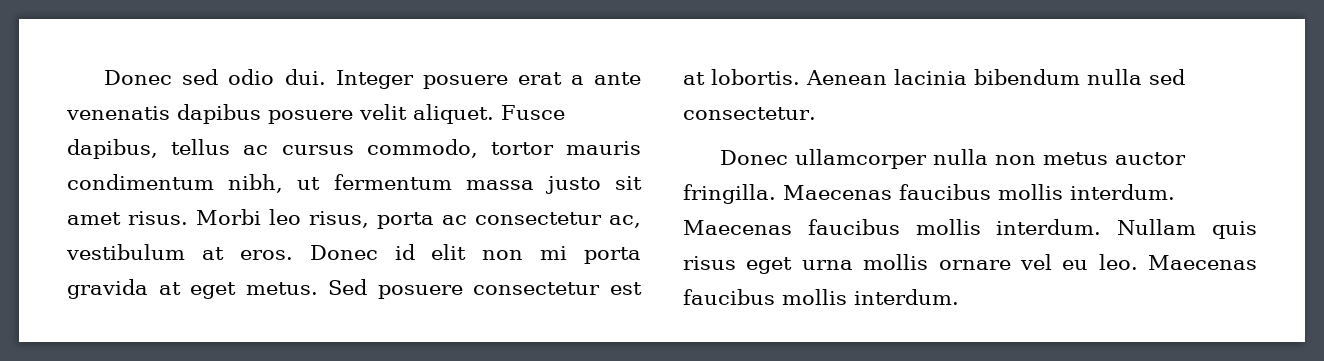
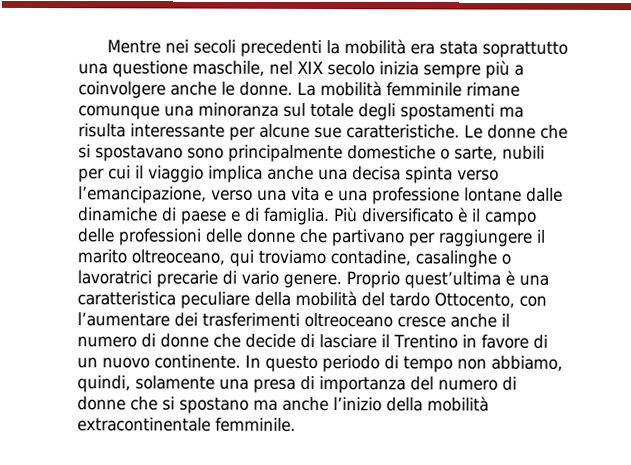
- Donec sed odio dui. Integer posuere erat a ante venenatis dapibus posuere velit aliquet. Fusce dapibus, tellus ac cursus commodo, tortor mauris condimentum nibh, ut fermentum massa justo sit amet risus. Morbi leo risus, porta ac consectetur ac, vestibulum at eros. Donec id elit non mi porta gravida at eget metus. Sed posuere consectetur est at lobortis. Aenean lacinia bibendum nulla sed consectetur.
- Donec ullamcorper nulla non metus auctor fringilla. Maecenas faucibus mollis interdum. Maecenas faucibus mollis interdum. Nullam quis risus eget urna mollis ornare vel eu leo. Maecenas faucibus mollis interdum.
+ Mentre nei secoli precedenti la mobilità era stata soprattutto una questione maschile, nel XIX secolo inizia sempre più a coinvolgere anche le donne. La mobilità femminile rimane comunque una minoranza sul totale degli spostamenti ma risulta interessante per alcune sue caratteristiche. Le donne che si spostavano sono principalmente domestiche o sarte, nubili per cui il viaggio implica anche una decisa spinta verso l’emancipazione, verso una vita e una professione lontane dalle dinamiche di paese e di famiglia. Più diversificato è il campo delle professioni delle donne che partivano per raggiungere il marito oltreoceano, qui troviamo contadine, casalinghe o lavoratrici precarie di vario genere. Proprio quest’ultima è una caratteristica peculiare della mobilità del tardo Ottocento, con l’aumentare dei trasferimenti oltreoceano cresce anche il numero di donne che decide di lasciare il Trentino in favore di un nuovo continente. In questo periodo di tempo non abbiamo, quindi, solamente una presa di importanza del numero di donne che si spostano ma anche l’inizio della mobilità extracontinentale femminile.

